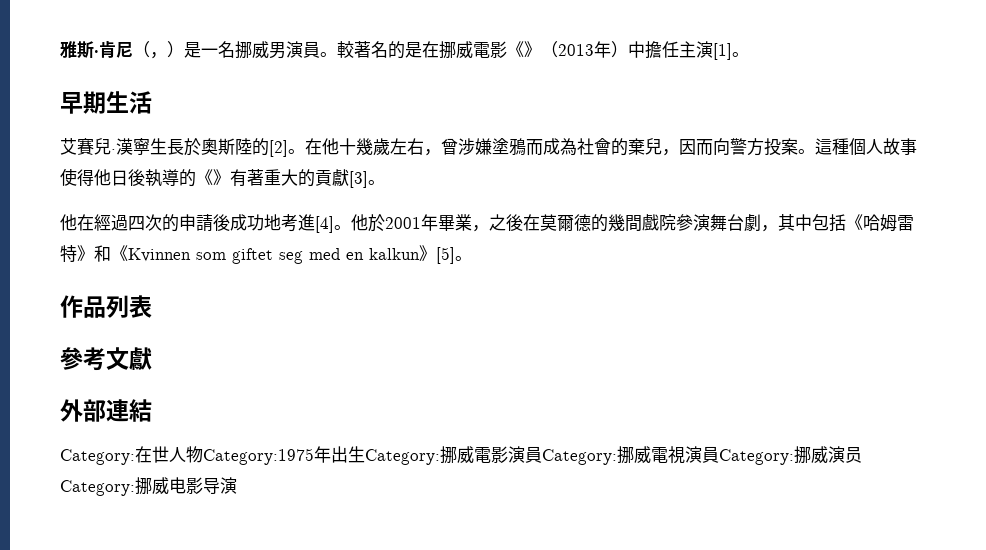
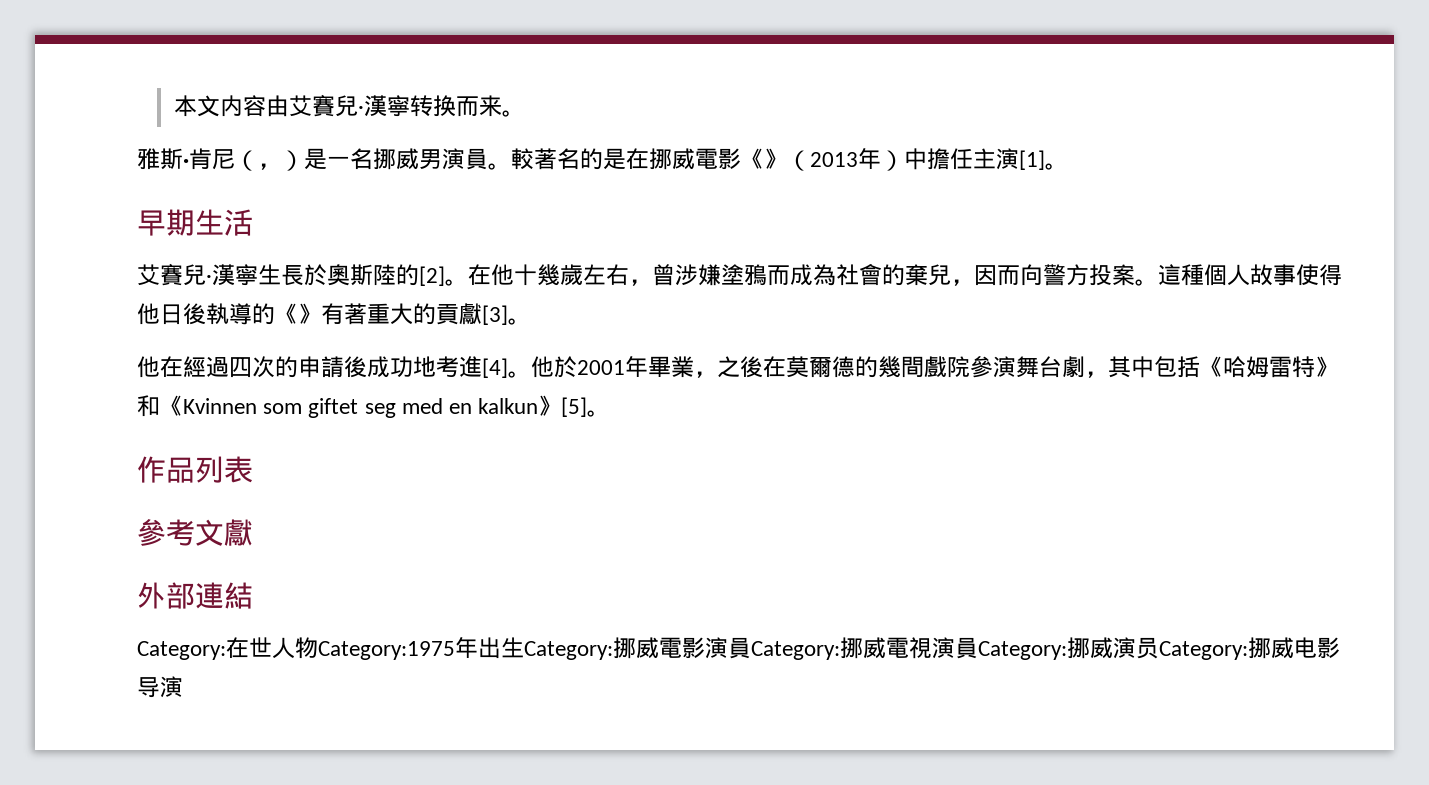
+ 本文内容由艾賽兒·漢寧转换而来。

